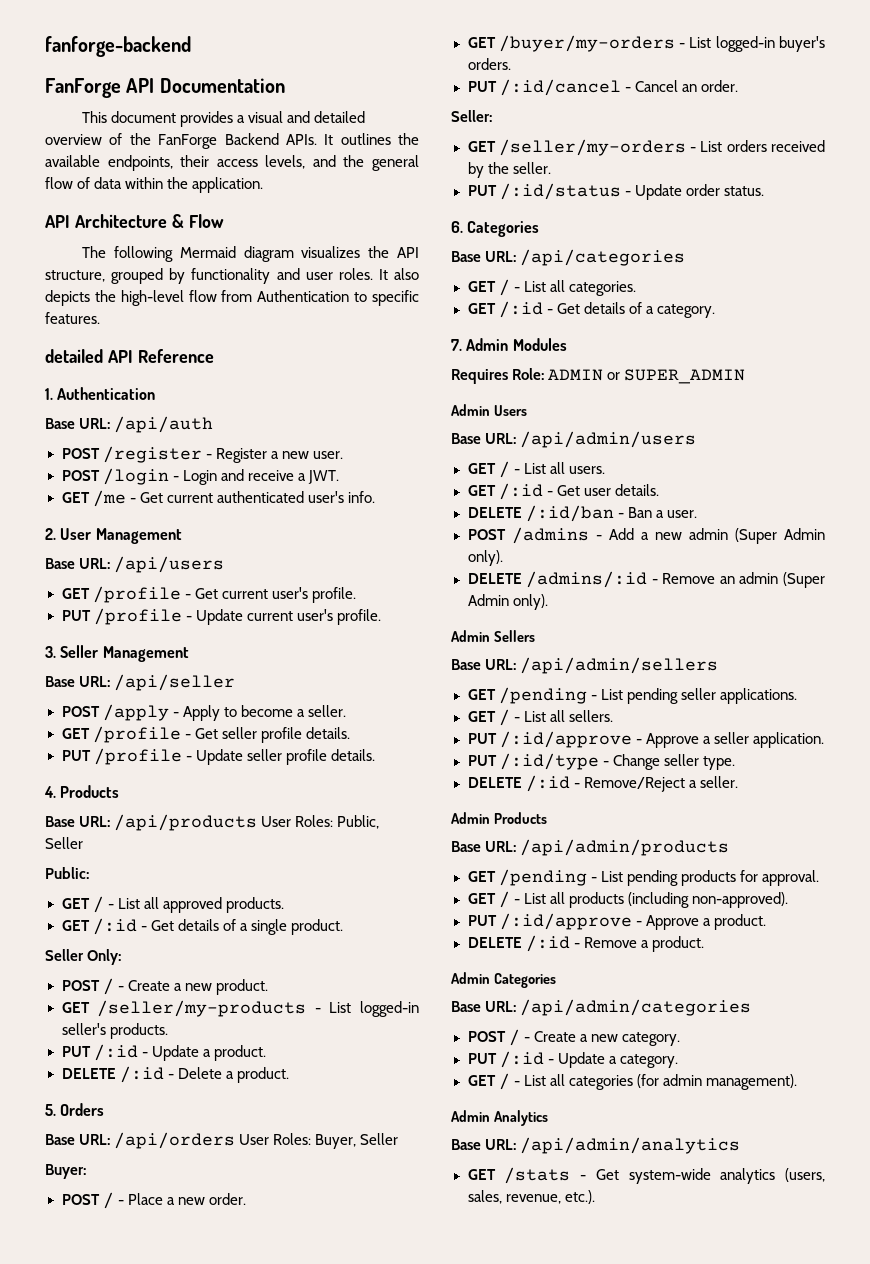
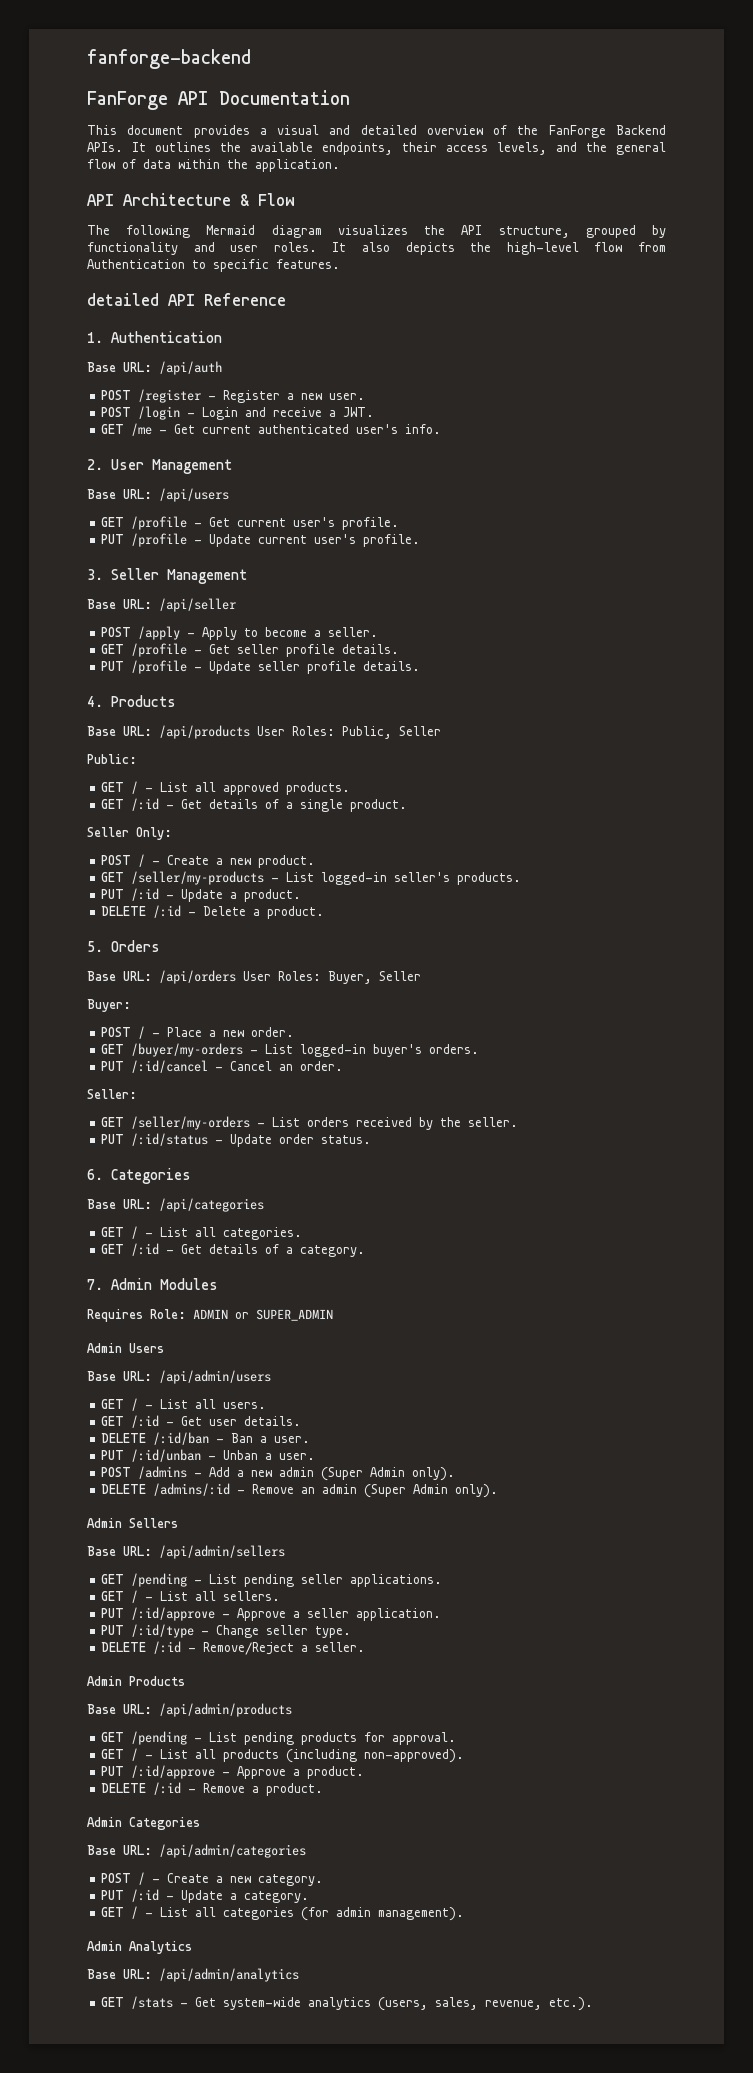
+ PUT /:id/unban - Unban a user.

